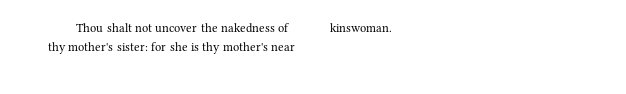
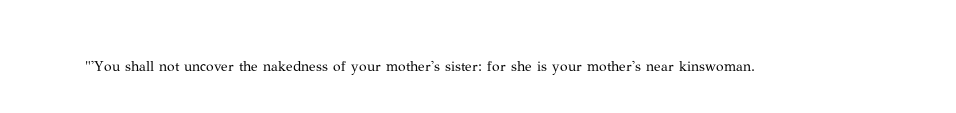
- Thou shalt not uncover the nakedness of thy mother's sister: for she is thy mother's near kinswoman.
+ "'You shall not uncover the nakedness of your mother's sister: for she is your mother's near kinswoman.

